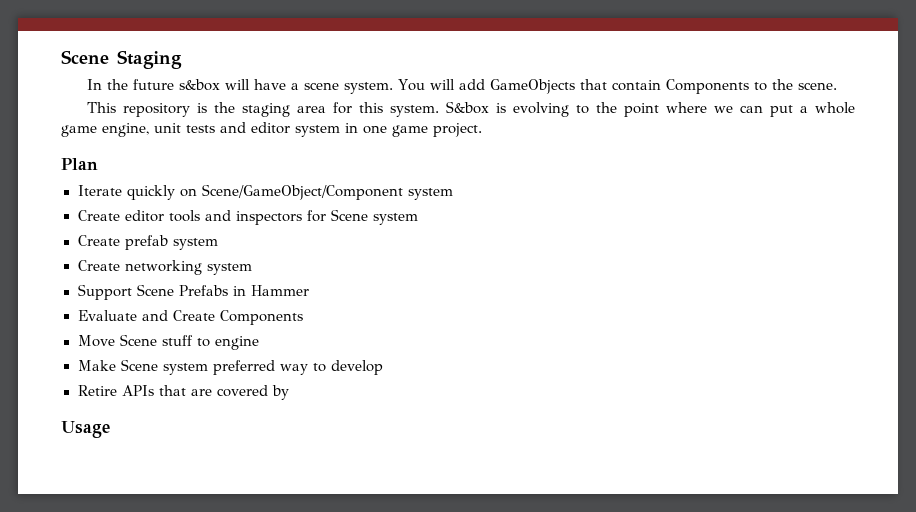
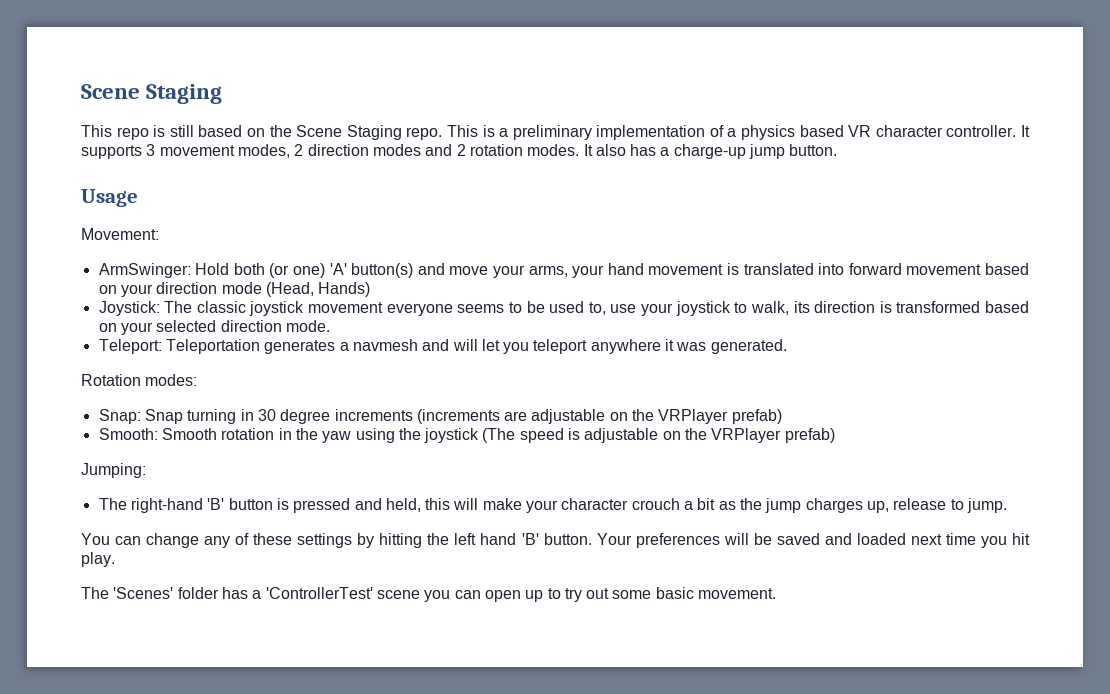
- In the future s&box will have a scene system. You will add GameObjects that contain Components to the scene.
- This repository is the staging area for this system. S&box is evolving to the point where we can put a whole game engine, unit tests and editor system in one game project.
- Plan
- Iterate quickly on Scene/GameObject/Component system
- Create editor tools and inspectors for Scene system
- Create prefab system
- Create networking system
- Support Scene Prefabs in Hammer
- Evaluate and Create Components
- Move Scene stuff to engine
- Make Scene system preferred way to develop
- Retire APIs that are covered by
+ This repo is still based on the Scene Staging repo. This is a preliminary implementation of a physics based VR character controller. It supports 3 movement modes, 2 direction modes and 2 rotation modes. It also has a charge-up jump button.
  Usage
+ Movement:
+ ArmSwinger: Hold both (or one) 'A' button(s) and move your arms, your hand movement is translated into forward movement based on your direction mode (Head, Hands)
+ Joystick: The classic joystick movement everyone seems to be used to, use your joystick to walk, its direction is transformed based on your selected direction mode.
+ Teleport: Teleportation generates a navmesh and will let you teleport anywhere it was generated.
+ Rotation modes:
+ Snap: Snap turning in 30 degree increments (increments are adjustable on the VRPlayer prefab)
+ Smooth: Smooth rotation in the yaw using the joystick (The speed is adjustable on the VRPlayer prefab)
+ Jumping:
+ The right-hand 'B' button is pressed and held, this will make your character crouch a bit as the jump charges up, release to jump.
+ You can change any of these settings by hitting the left hand 'B' button. Your preferences will be saved and loaded next time you hit play.
+ The 'Scenes' folder has a 'ControllerTest' scene you can open up to try out some basic movement.

